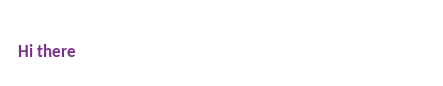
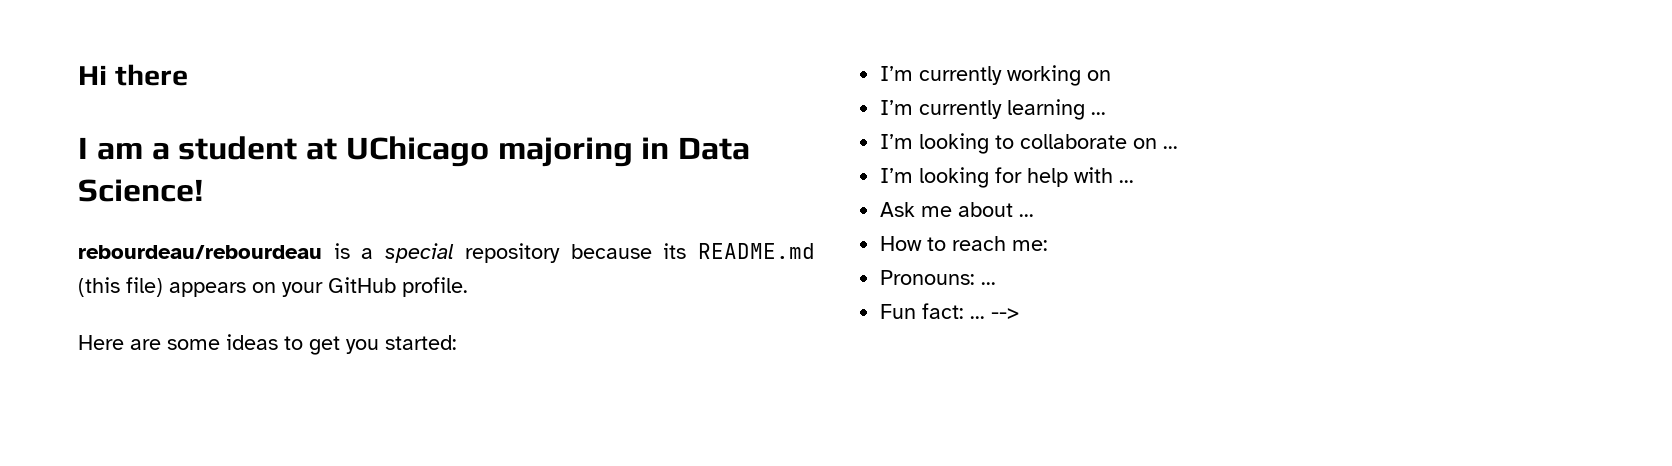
+ I am a student at UChicago majoring in Data Science!
+ rebourdeau/rebourdeau is a special repository because its README.md (this file) appears on your GitHub profile.
+ Here are some ideas to get you started:
+ I’m currently working on
+ I’m currently learning ...
+ I’m looking to collaborate on ...
+ I’m looking for help with ...
+ Ask me about ...
+ How to reach me:
+ Pronouns: ...
+ Fun fact: ... -->

